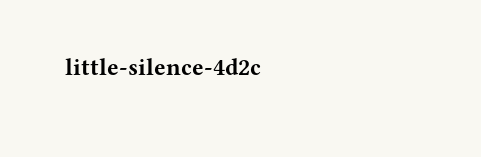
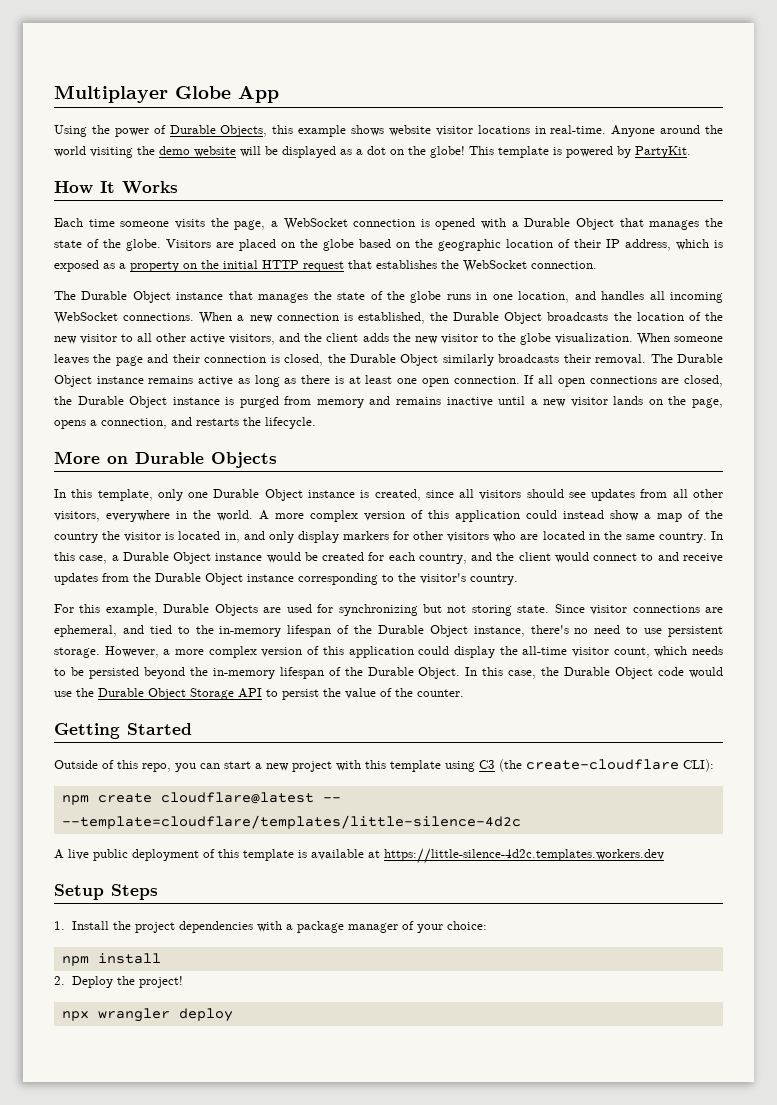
- little-silence-4d2c
+ Multiplayer Globe App
+ Using the power of Durable Objects, this example shows website visitor locations in real-time. Anyone around the world visiting the demo website will be displayed as a dot on the globe! This template is powered by PartyKit.
+ How It Works
+ Each time someone visits the page, a WebSocket connection is opened with a Durable Object that manages the state of the globe. Visitors are placed on the globe based on the geographic location of their IP address, which is exposed as a property on the initial HTTP request that establishes the WebSocket connection.
+ The Durable Object instance that manages the state of the globe runs in one location, and handles all incoming WebSocket connections. When a new connection is established, the Durable Object broadcasts the location of the new visitor to all other active visitors, and the client adds the new visitor to the globe visualization. When someone leaves the page and their connection is closed, the Durable Object similarly broadcasts their removal. The Durable Object instance remains active as long as there is at least one open connection. If all open connections are closed, the Durable Object instance is purged from memory and remains inactive until a new visitor lands on the page, opens a connection, and restarts the lifecycle.
+ More on Durable Objects
+ In this template, only one Durable Object instance is created, since all visitors should see updates from all other visitors, everywhere in the world. A more complex version of this application could instead show a map of the country the visitor is located in, and only display markers for other visitors who are located in the same country. In this case, a Durable Object instance would be created for each country, and the client would connect to and receive updates from the Durable Object instance corresponding to the visitor's country.
+ For this example, Durable Objects are used for synchronizing but not storing state. Since visitor connections are ephemeral, and tied to the in-memory lifespan of the Durable Object instance, there's no need to use persistent storage. However, a more complex version of this application could display the all-time visitor count, which needs to be persisted beyond the in-memory lifespan of the Durable Object. In this case, the Durable Object code would use the Durable Object Storage API to persist the value of the counter.
+ Getting Started
+ Outside of this repo, you can start a new project with this template using C3 (the create-cloudflare CLI):
+ npm create cloudflare@latest -- --template=cloudflare/templates/little-silence-4d2c
+ A live public deployment of this template is available at https://little-silence-4d2c.templates.workers.dev
+ Setup Steps
+ 1. Install the project dependencies with a package manager of your choice:
+ npm install
+ 2. Deploy the project!
+ npx wrangler deploy

